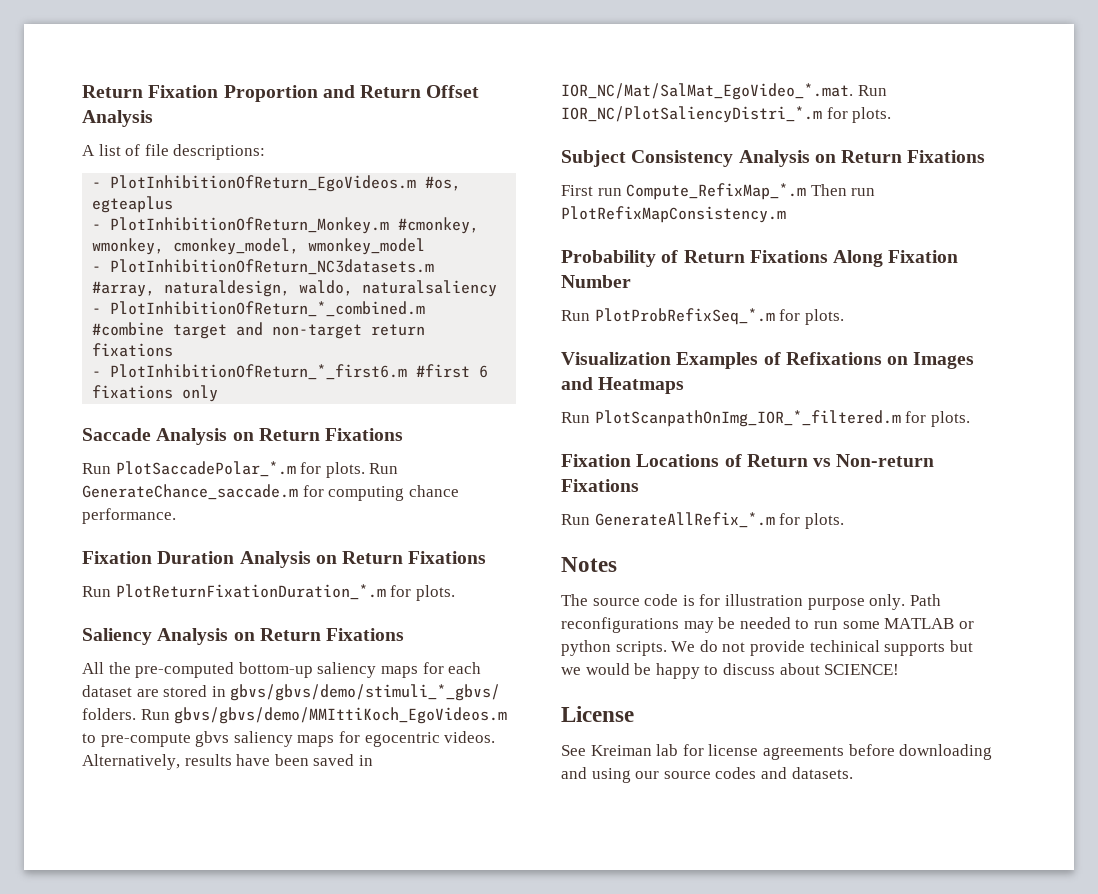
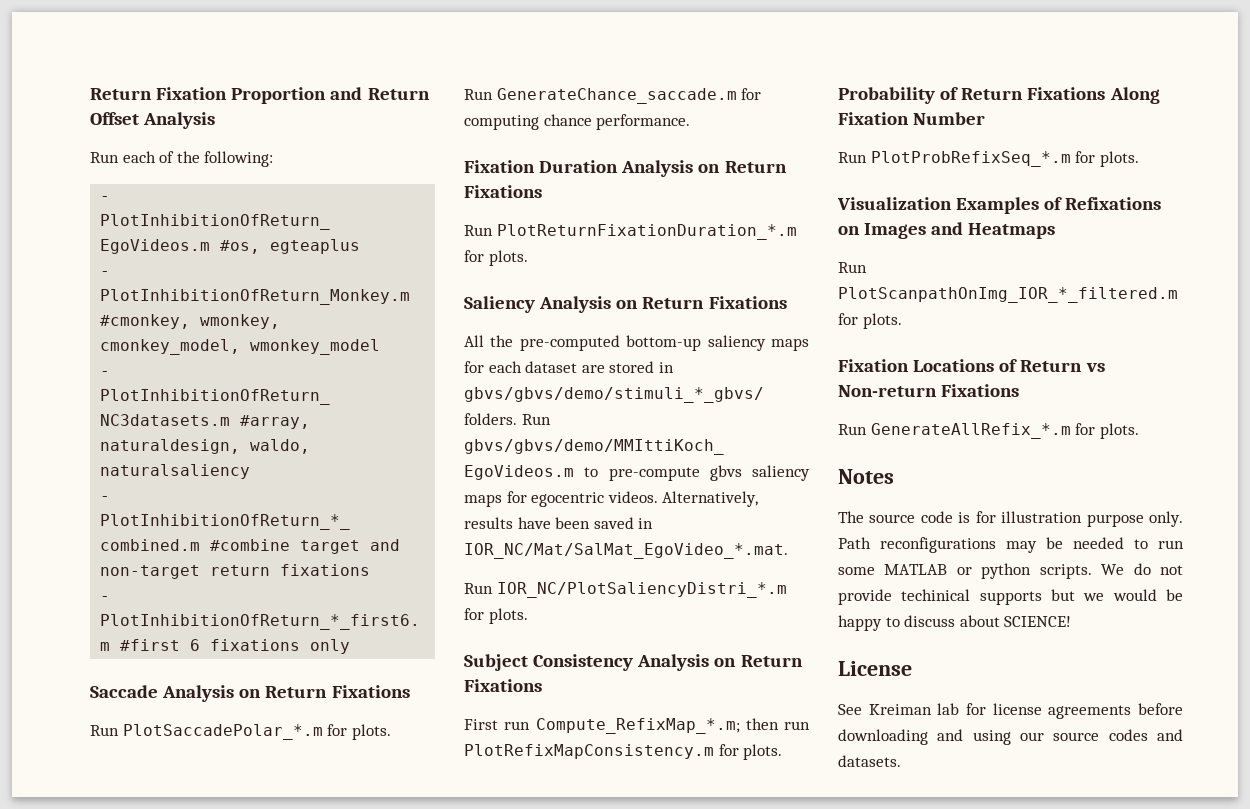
- A list of file descriptions:
+ Run each of the following:
- Run PlotSaccadePolar_*.m for plots. Run GenerateChance_saccade.m for computing chance performance.
+ Run PlotSaccadePolar_*.m for plots.
+ Run GenerateChance_saccade.m for computing chance performance.
- Alternatively, results have been saved in IOR_NC/Mat/SalMat_EgoVideo_*.mat. Run IOR_NC/PlotSaliencyDistri_*.m for plots.
+ Alternatively, results have been saved in IOR_NC/Mat/SalMat_EgoVideo_*.mat.
+ Run IOR_NC/PlotSaliencyDistri_*.m for plots.
- First run Compute_RefixMap_*.m Then run PlotRefixMapConsistency.m
+ First run Compute_RefixMap_*.m; then run PlotRefixMapConsistency.m for plots.

